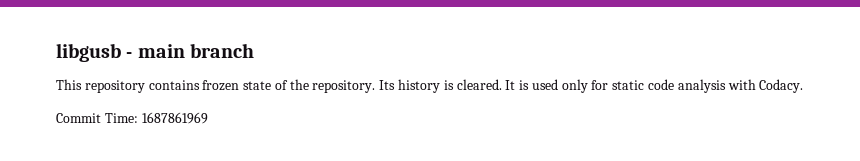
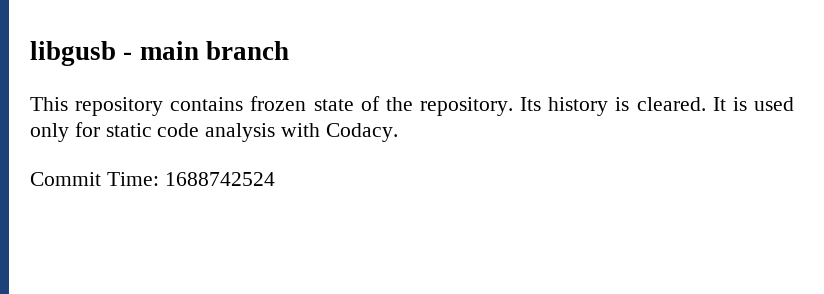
- Commit Time: 1687861969
+ Commit Time: 1688742524

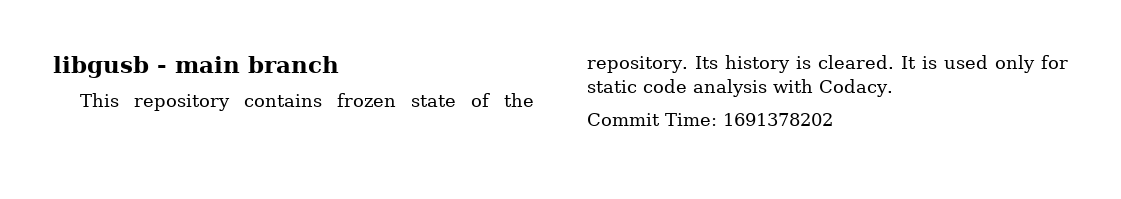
- Commit Time: 1688742524
+ Commit Time: 1691378202

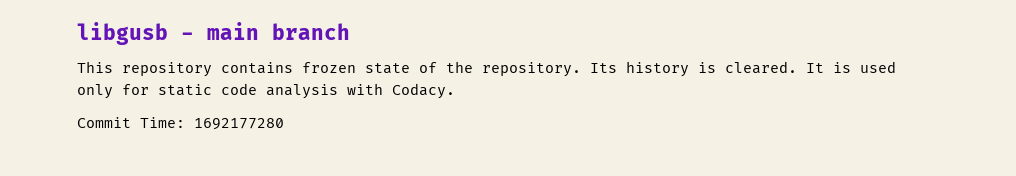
- Commit Time: 1691378202
+ Commit Time: 1692177280

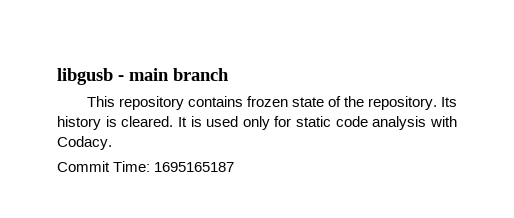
- Commit Time: 1692177280
+ Commit Time: 1695165187

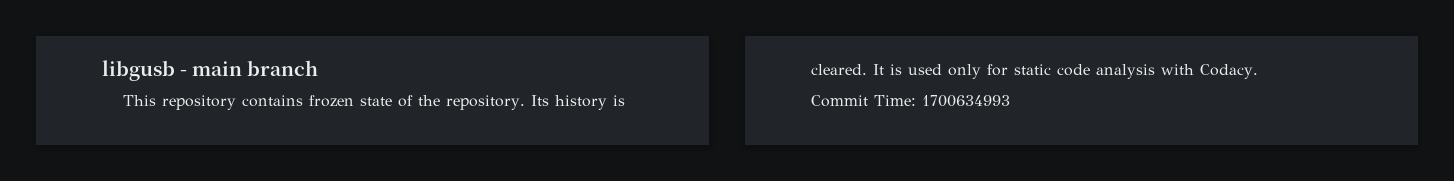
- Commit Time: 1695165187
+ Commit Time: 1700634993

